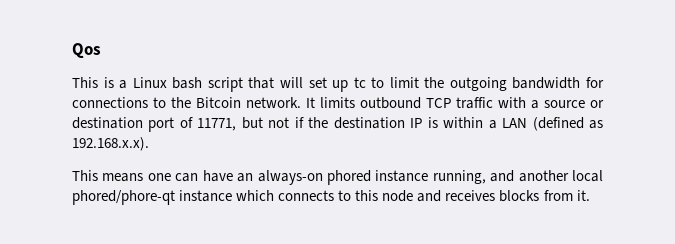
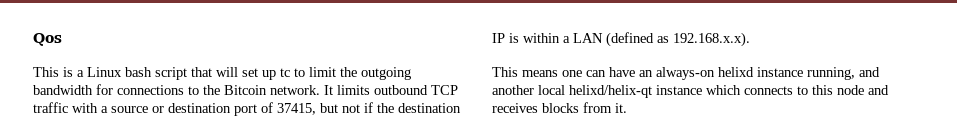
- It limits outbound TCP traffic with a source or destination port of 11771, but not if the destination IP is within a LAN (defined as 192.168.x.x).
+ It limits outbound TCP traffic with a source or destination port of 37415, but not if the destination IP is within a LAN (defined as 192.168.x.x).
- This means one can have an always-on phored instance running, and another local phored/phore-qt instance which connects to this node and receives blocks from it.
+ This means one can have an always-on helixd instance running, and another local helixd/helix-qt instance which connects to this node and receives blocks from it.

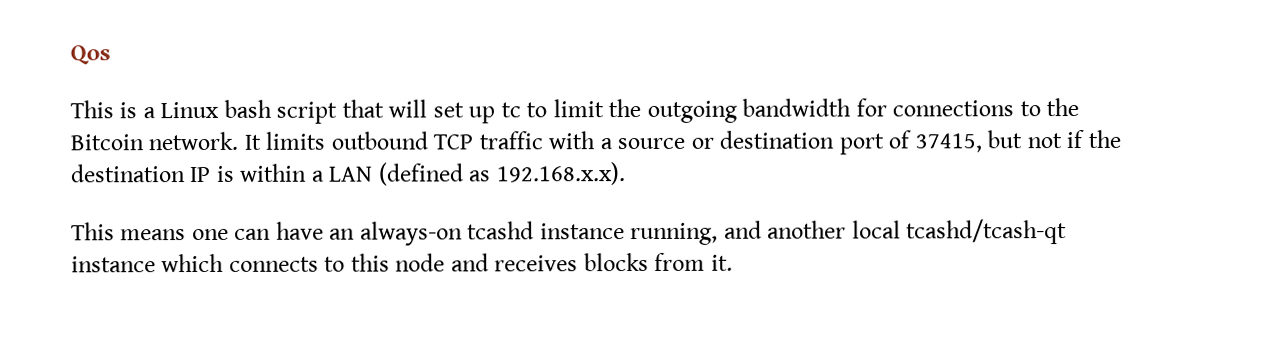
- This means one can have an always-on helixd instance running, and another local helixd/helix-qt instance which connects to this node and receives blocks from it.
+ This means one can have an always-on tcashd instance running, and another local tcashd/tcash-qt instance which connects to this node and receives blocks from it.

